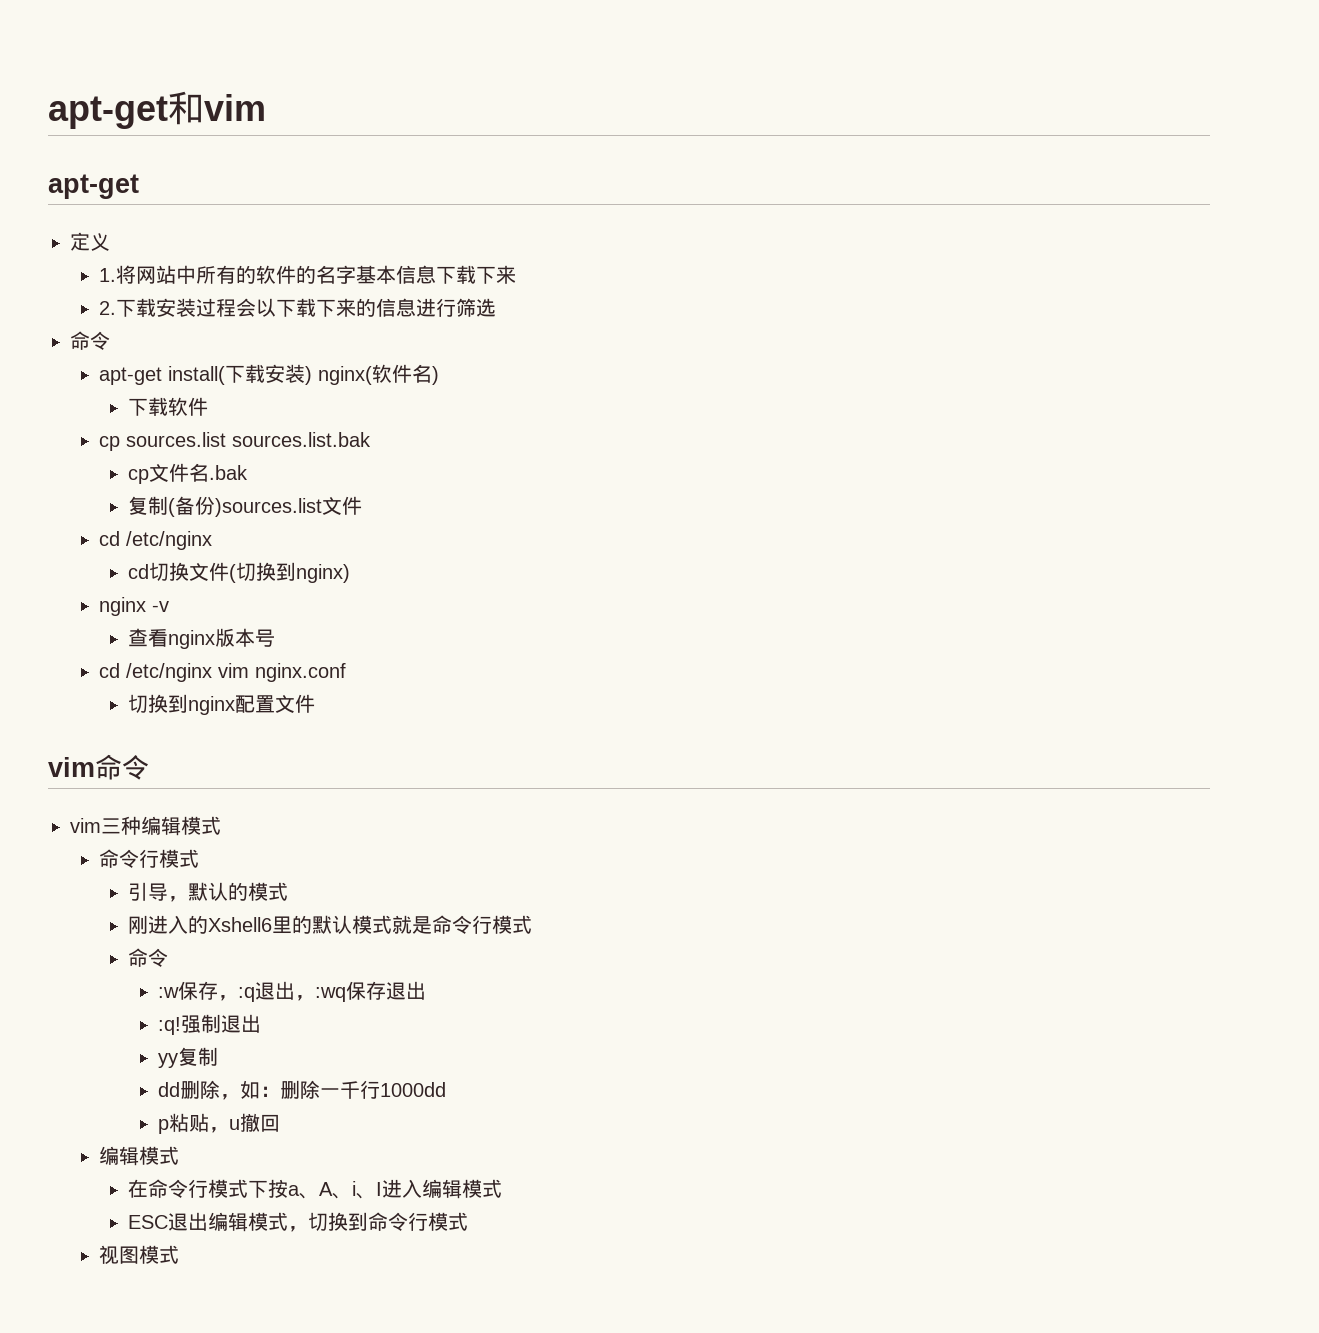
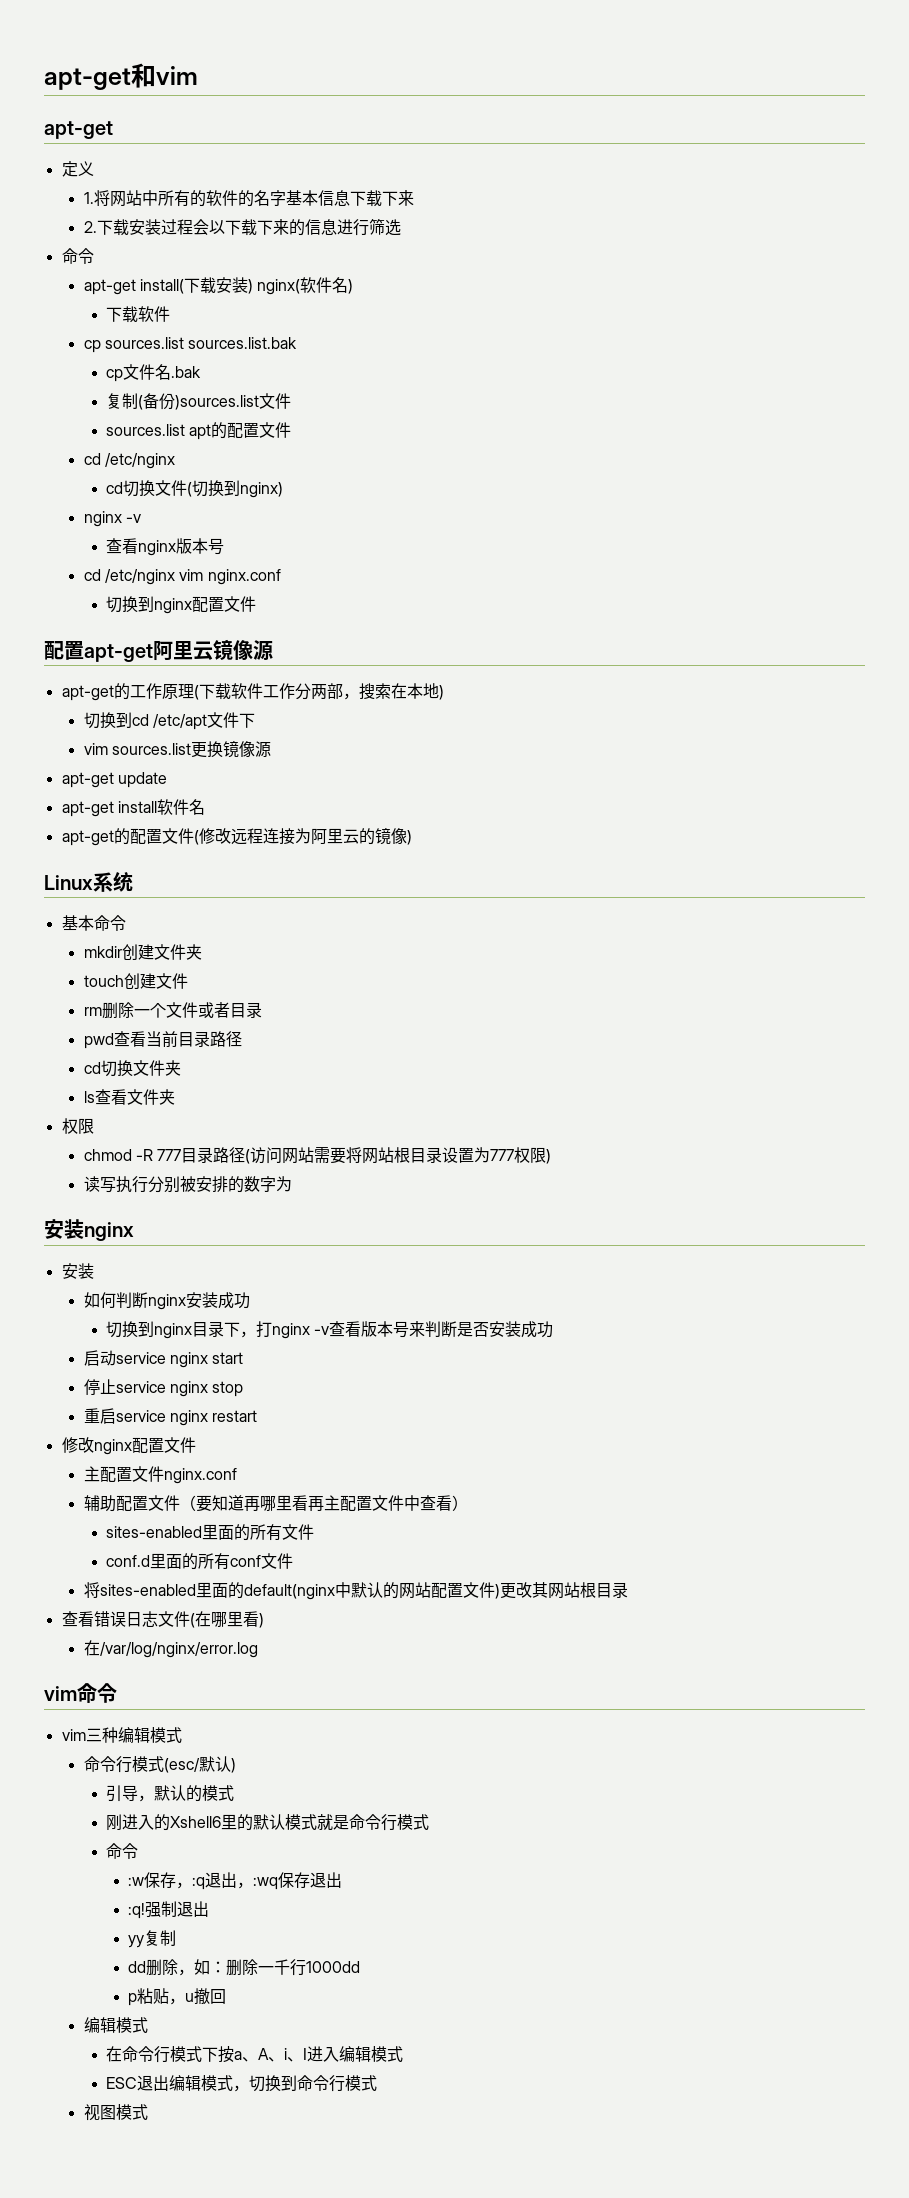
+ sources.list apt的配置文件
+ 配置apt-get阿里云镜像源
+ apt-get的工作原理(下载软件工作分两部，搜索在本地)
+ 切换到cd /etc/apt文件下
+ vim sources.list更换镜像源
+ apt-get update
+ apt-get install软件名
+ apt-get的配置文件(修改远程连接为阿里云的镜像)
+ Linux系统
+ 基本命令
+ mkdir创建文件夹
+ touch创建文件
+ rm删除一个文件或者目录
+ pwd查看当前目录路径
+ cd切换文件夹
+ ls查看文件夹
+ 权限
+ chmod -R 777目录路径(访问网站需要将网站根目录设置为777权限)
+ 读写执行分别被安排的数字为
+ 安装nginx
+ 安装
+ 如何判断nginx安装成功
+ 切换到nginx目录下，打nginx -v查看版本号来判断是否安装成功
+ 启动service nginx start
+ 停止service nginx stop
+ 重启service nginx restart
+ 修改nginx配置文件
+ 主配置文件nginx.conf
+ 辅助配置文件（要知道再哪里看再主配置文件中查看）
+ sites-enabled里面的所有文件
+ conf.d里面的所有conf文件
+ 将sites-enabled里面的default(nginx中默认的网站配置文件)更改其网站根目录
+ 查看错误日志文件(在哪里看)
+ 在/var/log/nginx/error.log
  vim三种编辑模式
- 命令行模式
+ 命令行模式(esc/默认)

